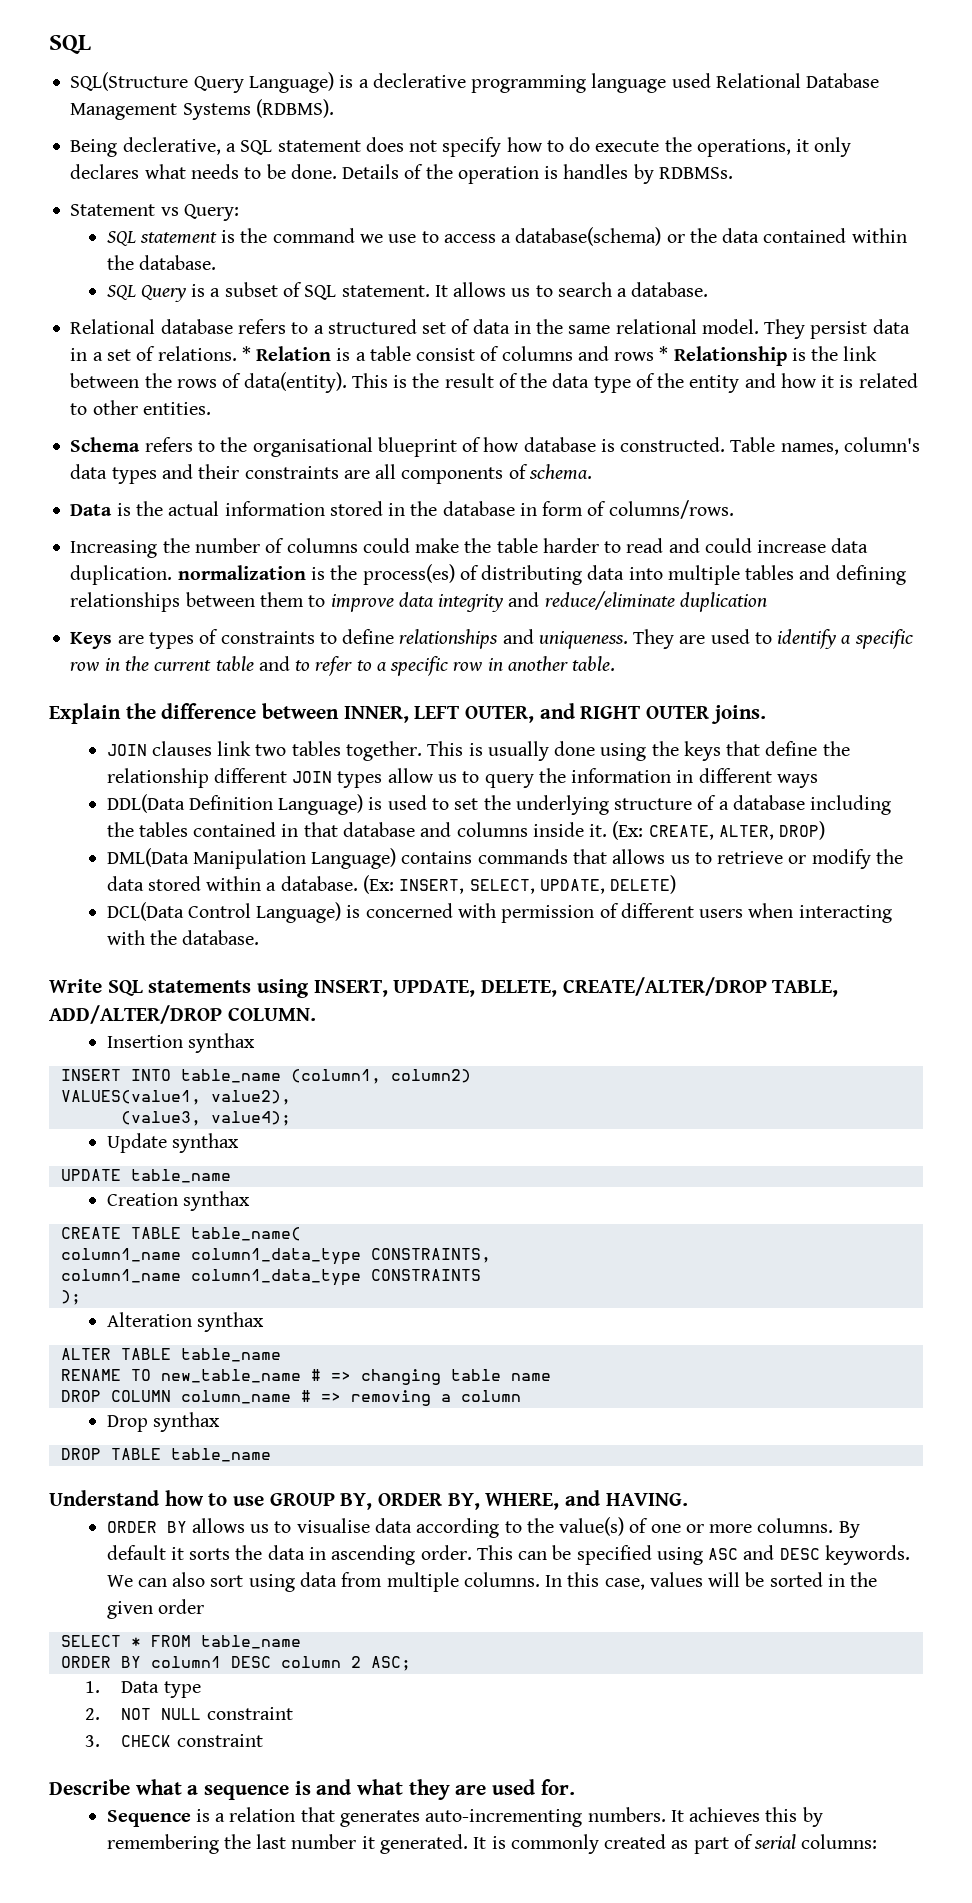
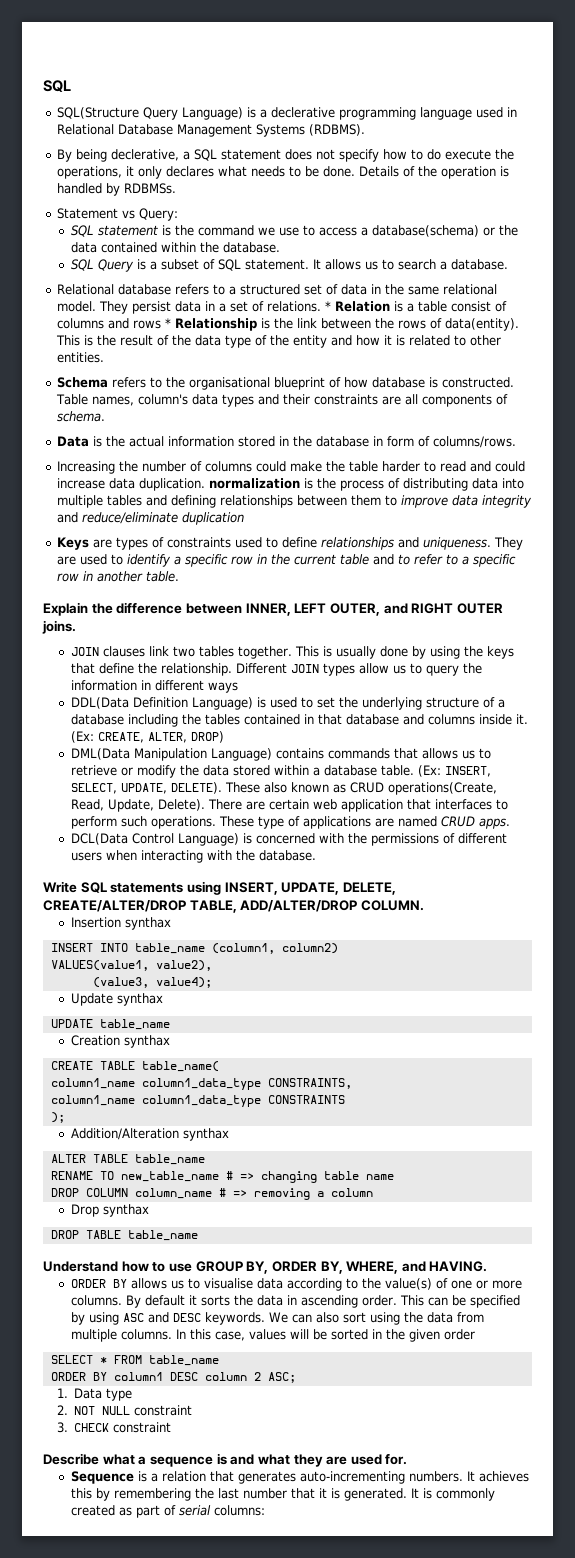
- SQL(Structure Query Language) is a declerative programming language used Relational Database Management Systems (RDBMS).
+ SQL(Structure Query Language) is a declerative programming language used in Relational Database Management Systems (RDBMS).
- Being declerative, a SQL statement does not specify how to do execute the operations, it only declares what needs to be done.
+ By being declerative, a SQL statement does not specify how to do execute the operations, it only declares what needs to be done.
- Details of the operation is handles by RDBMSs.
+ Details of the operation is handled by RDBMSs.
- Increasing the number of columns could make the table harder to read and could increase data duplication. normalization is the process(es) of distributing data into multiple tables and defining relationships between them to improve data integrity and reduce/eliminate duplication
+ Increasing the number of columns could make the table harder to read and could increase data duplication. normalization is the process of distributing data into multiple tables and defining relationships between them to improve data integrity and reduce/eliminate duplication
- Keys are types of constraints to define relationships and uniqueness.
+ Keys are types of constraints used to define relationships and uniqueness.
- This is usually done using the keys that define the relationship different JOIN types allow us to query the information in different ways
+ This is usually done by using the keys that define the relationship. Different JOIN types allow us to query the information in different ways
- DML(Data Manipulation Language) contains commands that allows us to retrieve or modify the data stored within a database.
+ DML(Data Manipulation Language) contains commands that allows us to retrieve or modify the data stored within a database table.
- (Ex: INSERT, SELECT, UPDATE, DELETE)
+ (Ex: INSERT, SELECT, UPDATE, DELETE). These also known as CRUD operations(Create, Read, Update, Delete). There are certain web application that interfaces to perform such operations. These type of applications are named CRUD apps.
- DCL(Data Control Language) is concerned with permission of different users when interacting with the database.
+ DCL(Data Control Language) is concerned with the permissions of different users when interacting with the database.
- Alteration synthax
+ Addition/Alteration synthax
- This can be specified using ASC and DESC keywords.
+ This can be specified by using ASC and DESC keywords.
- We can also sort using data from multiple columns.
+ We can also sort using the data from multiple columns.
- It achieves this by remembering the last number it generated.
+ It achieves this by remembering the last number that it is generated.

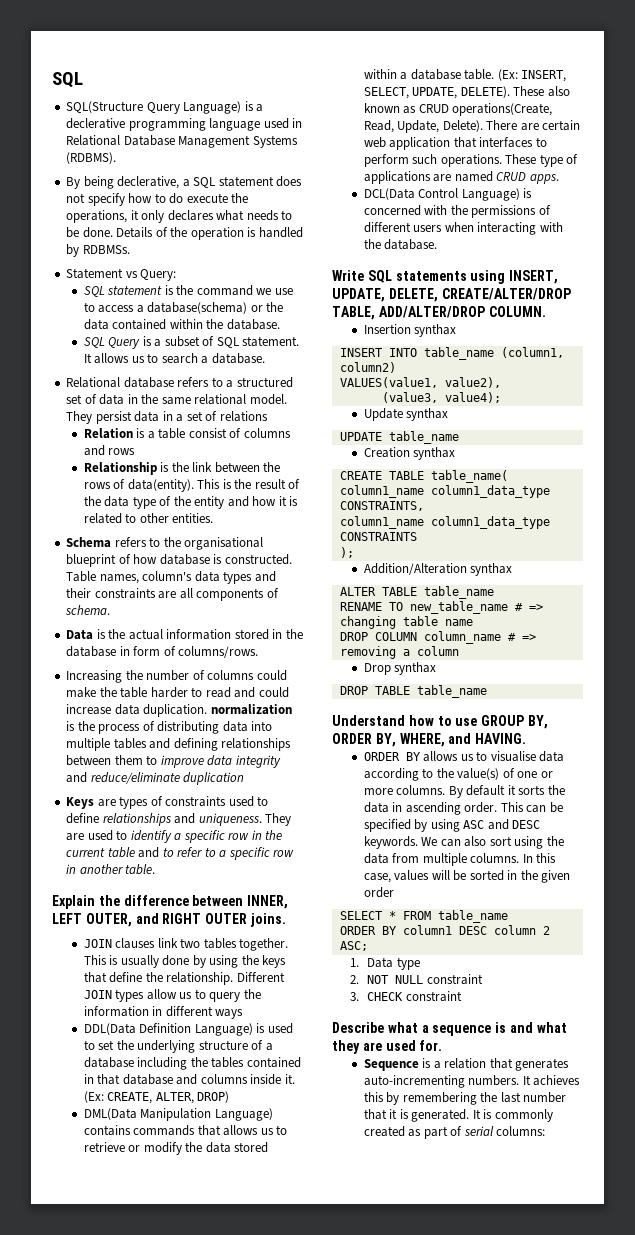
- They persist data in a set of relations. * Relation is a table consist of columns and rows * Relationship is the link between the rows of data(entity).
+ They persist data in a set of relations
+ Relation is a table consist of columns and rows
+ Relationship is the link between the rows of data(entity).

